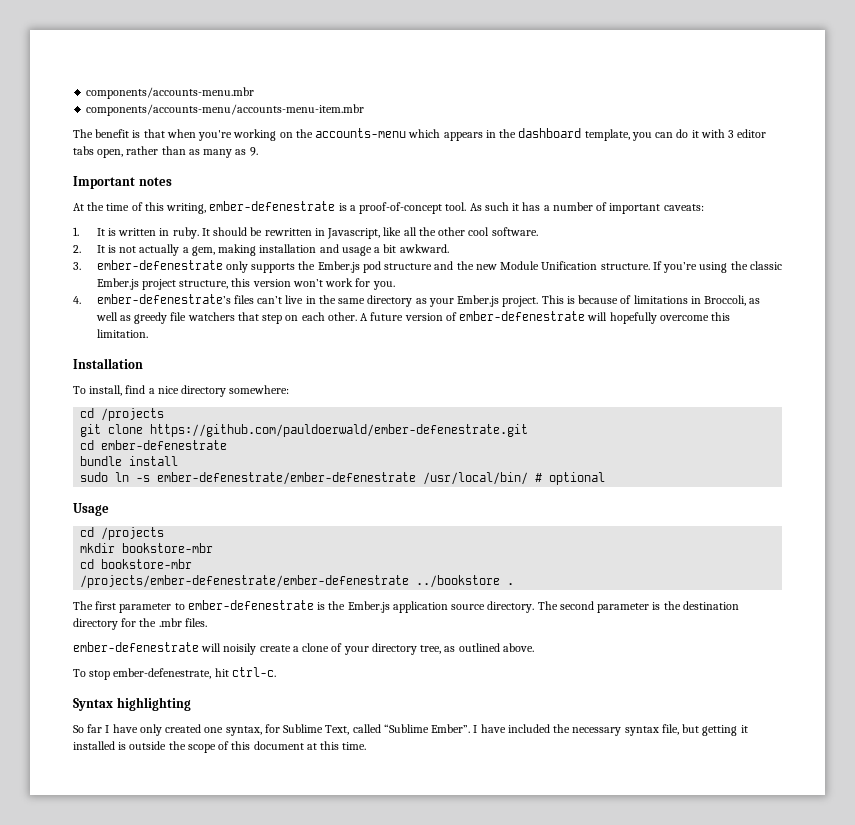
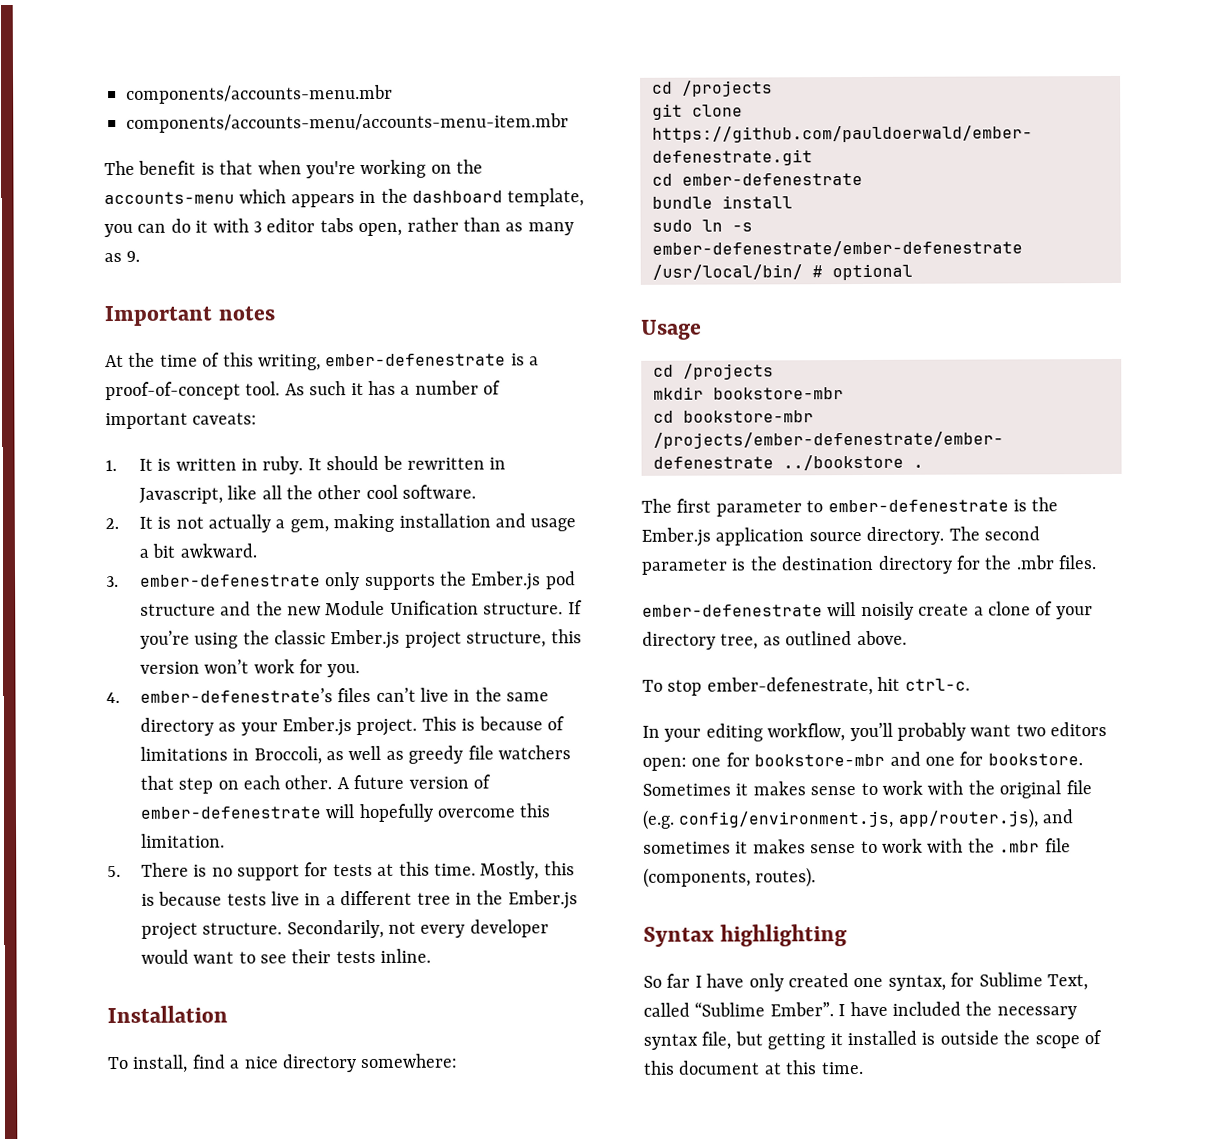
+ 5. There is no support for tests at this time. Mostly, this is because tests live in a different tree in the Ember.js project structure. Secondarily, not every developer would want to see their tests inline.
+ In your editing workflow, you’ll probably want two editors open: one for bookstore-mbr and one for bookstore. Sometimes it makes sense to work with the original file (e.g. config/environment.js, app/router.js), and sometimes it makes sense to work with the .mbr file (components, routes).

